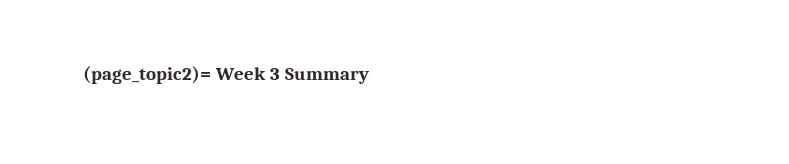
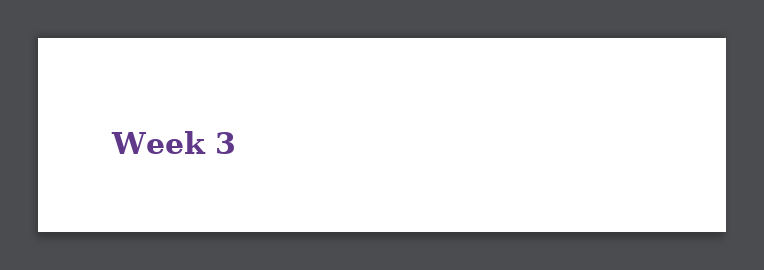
- (page_topic2)= Week 3 Summary
+ Week 3

